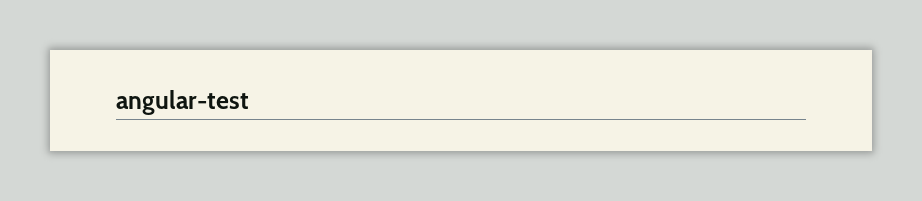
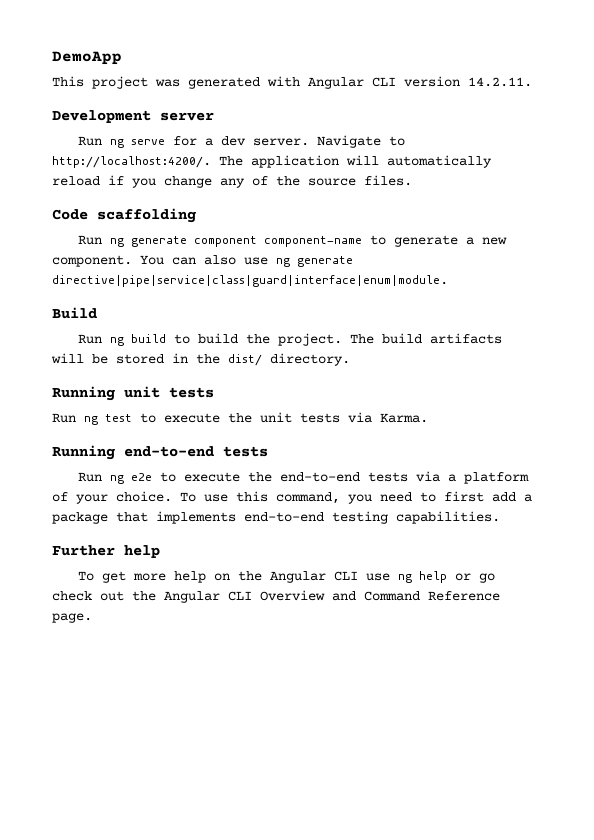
- angular-test
+ DemoApp
+ This project was generated with Angular CLI version 14.2.11.
+ Development server
+ Run ng serve for a dev server. Navigate to http://localhost:4200/. The application will automatically reload if you change any of the source files.
+ Code scaffolding
+ Run ng generate component component-name to generate a new component. You can also use ng generate directive|pipe|service|class|guard|interface|enum|module.
+ Build
+ Run ng build to build the project. The build artifacts will be stored in the dist/ directory.
+ Running unit tests
+ Run ng test to execute the unit tests via Karma.
+ Running end-to-end tests
+ Run ng e2e to execute the end-to-end tests via a platform of your choice. To use this command, you need to first add a package that implements end-to-end testing capabilities.
+ Further help
+ To get more help on the Angular CLI use ng help or go check out the Angular CLI Overview and Command Reference page.

